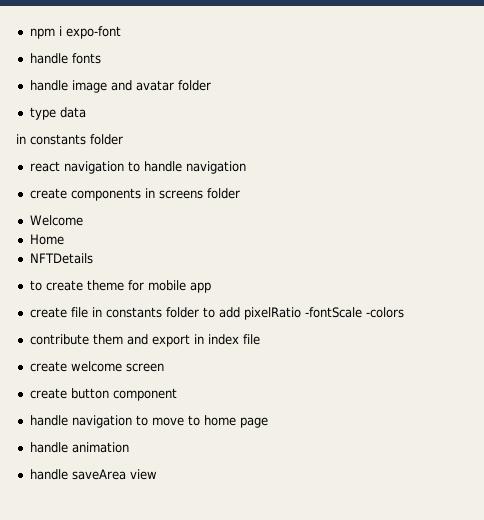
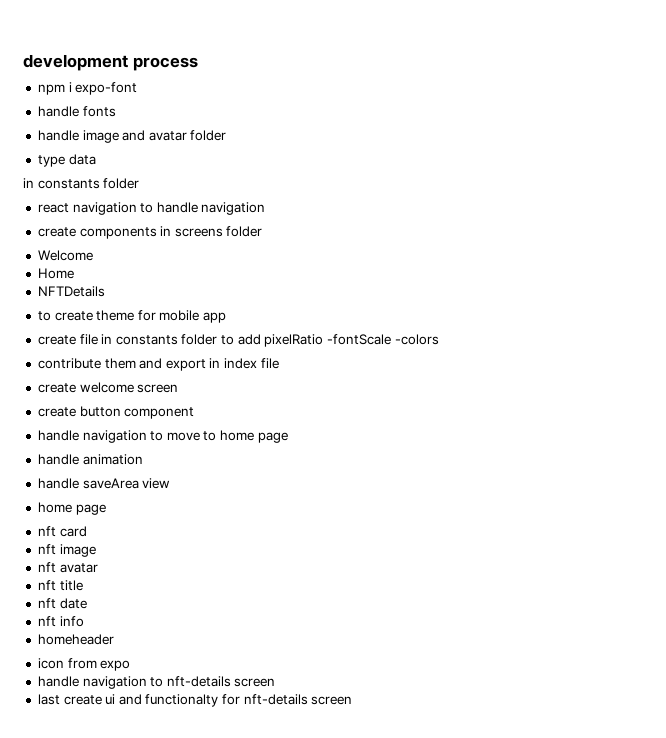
+ development process
  handle saveArea view
+ home page
+ nft card
+ nft image
+ nft avatar
+ nft title
+ nft date
+ nft info
+ homeheader
+ icon from expo
+ handle navigation to nft-details screen
+ last create ui and functionalty for nft-details screen

